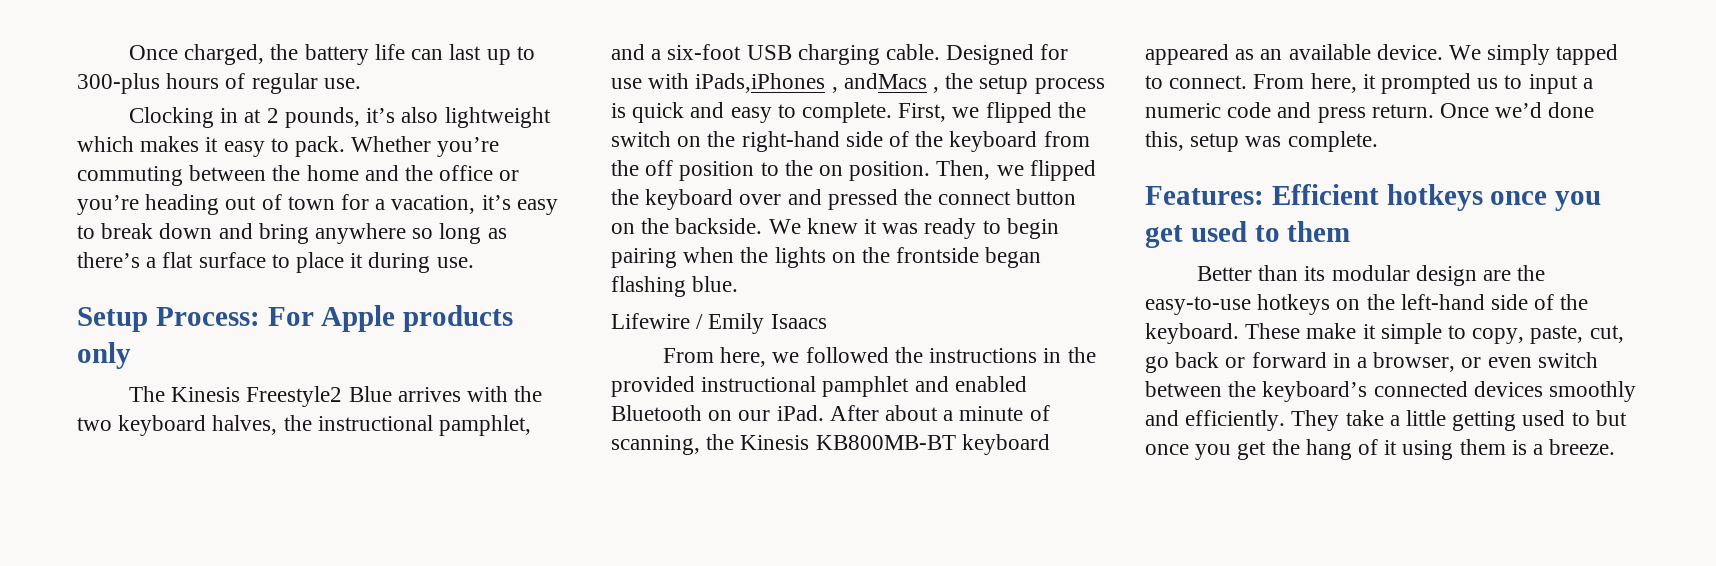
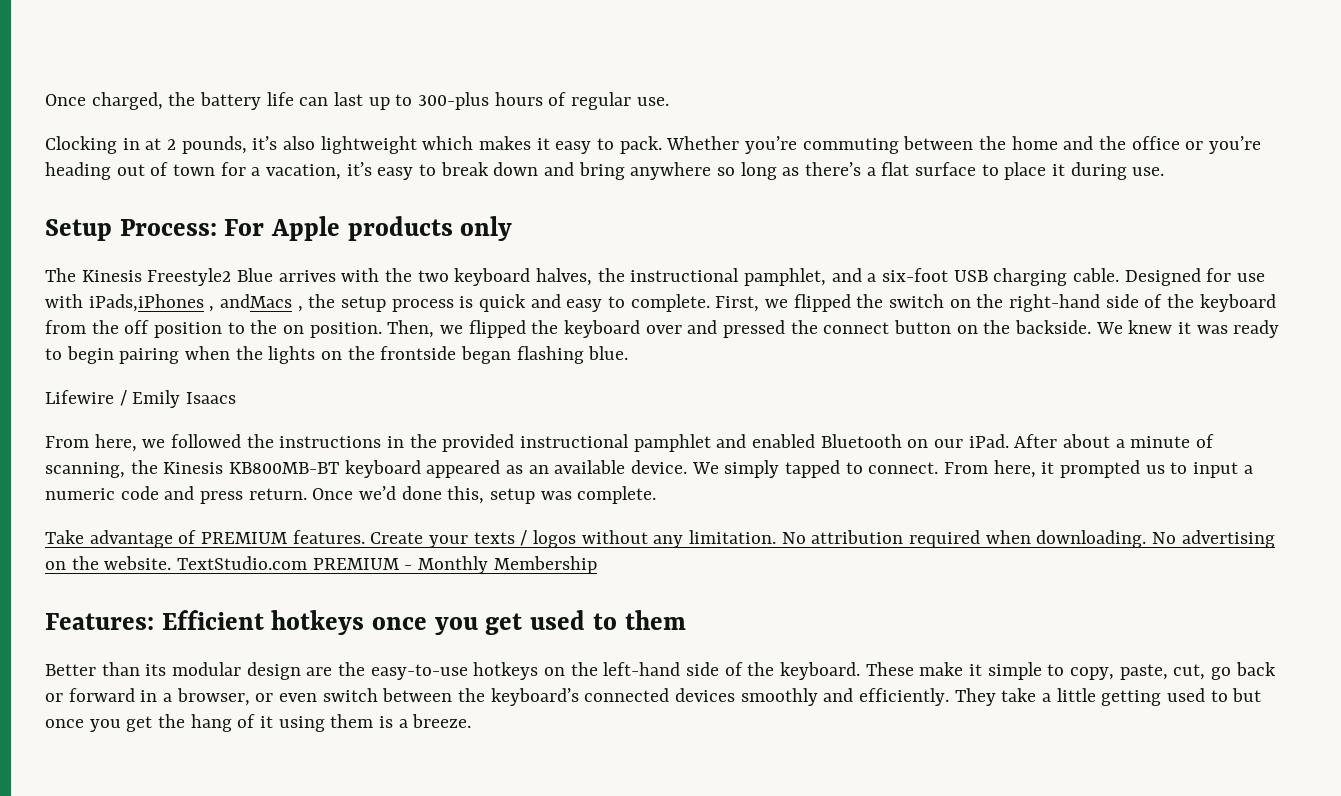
+ Take advantage of PREMIUM features. Create your texts / logos without any limitation. No attribution required when downloading. No advertising on the website. TextStudio.com PREMIUM - Monthly Membership

